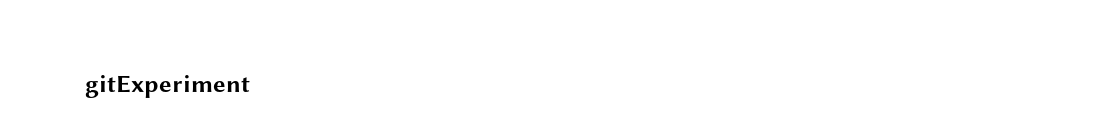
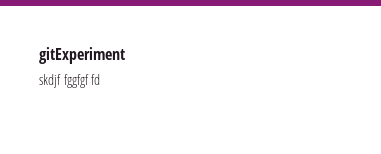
+ skdjf fggfgf fd

